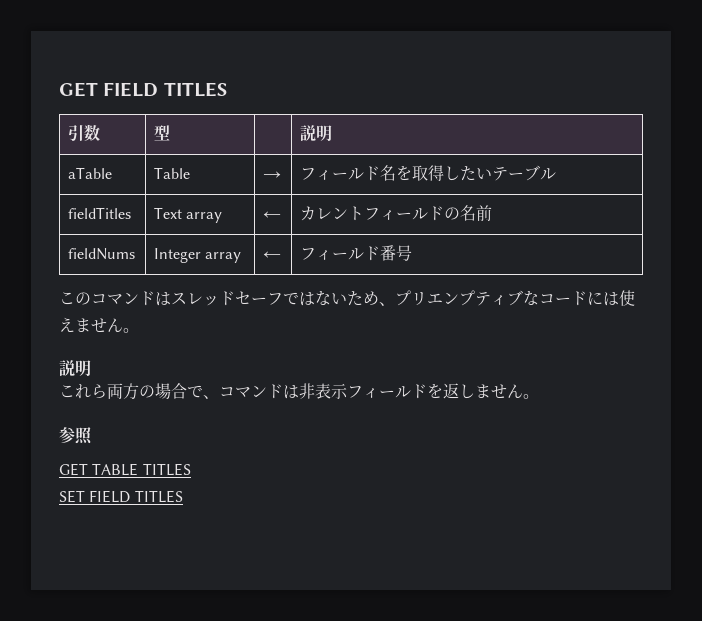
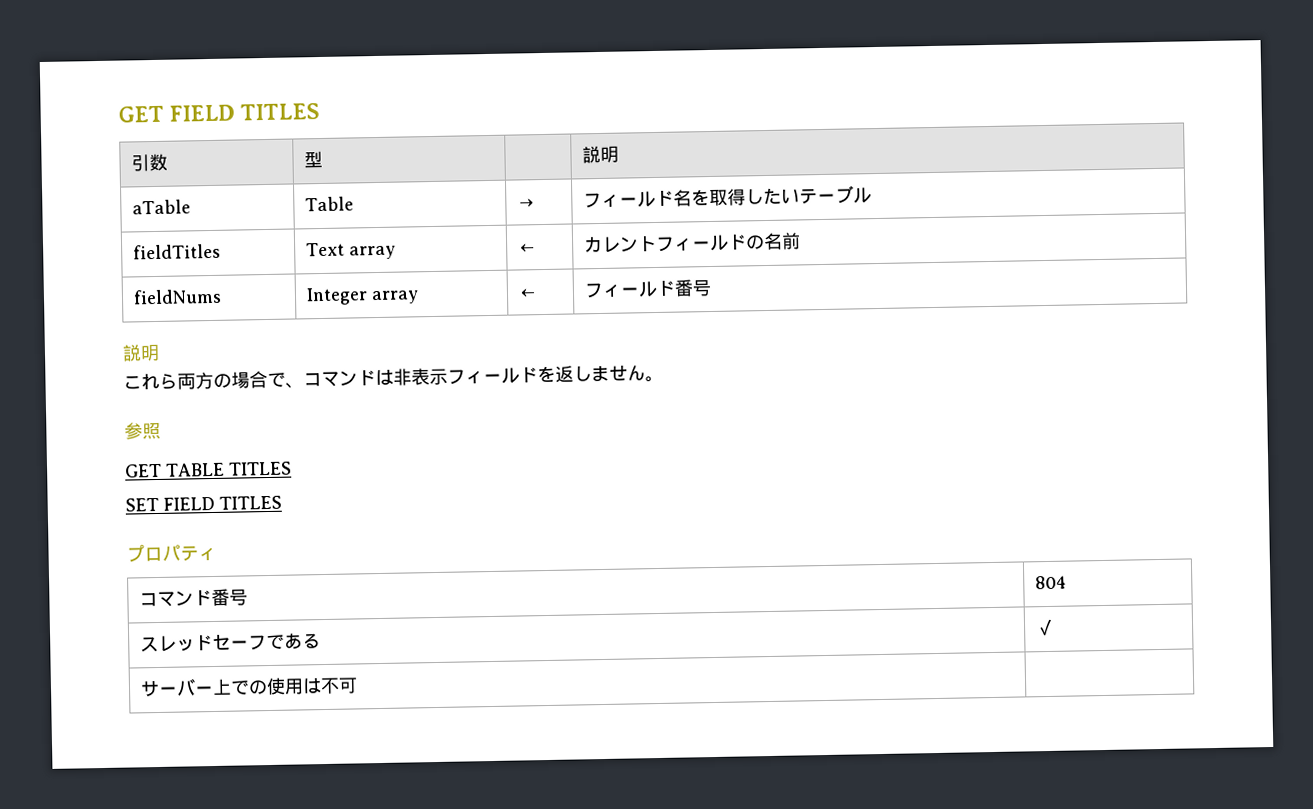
- このコマンドはスレッドセーフではないため、プリエンプティブなコードには使えません。
+ プロパティ
+ コマンド番号 | 804
+ スレッドセーフである | ✓
+ サーバー上での使用は不可 |

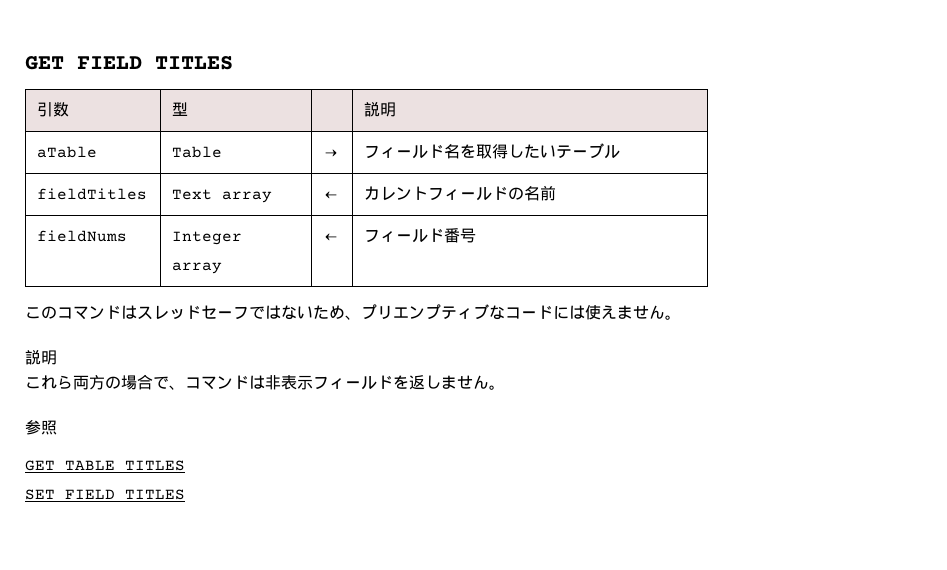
+ このコマンドはスレッドセーフではないため、プリエンプティブなコードには使えません。
- プロパティ
- コマンド番号 | 804
- スレッドセーフである | ✓
- サーバー上での使用は不可 |

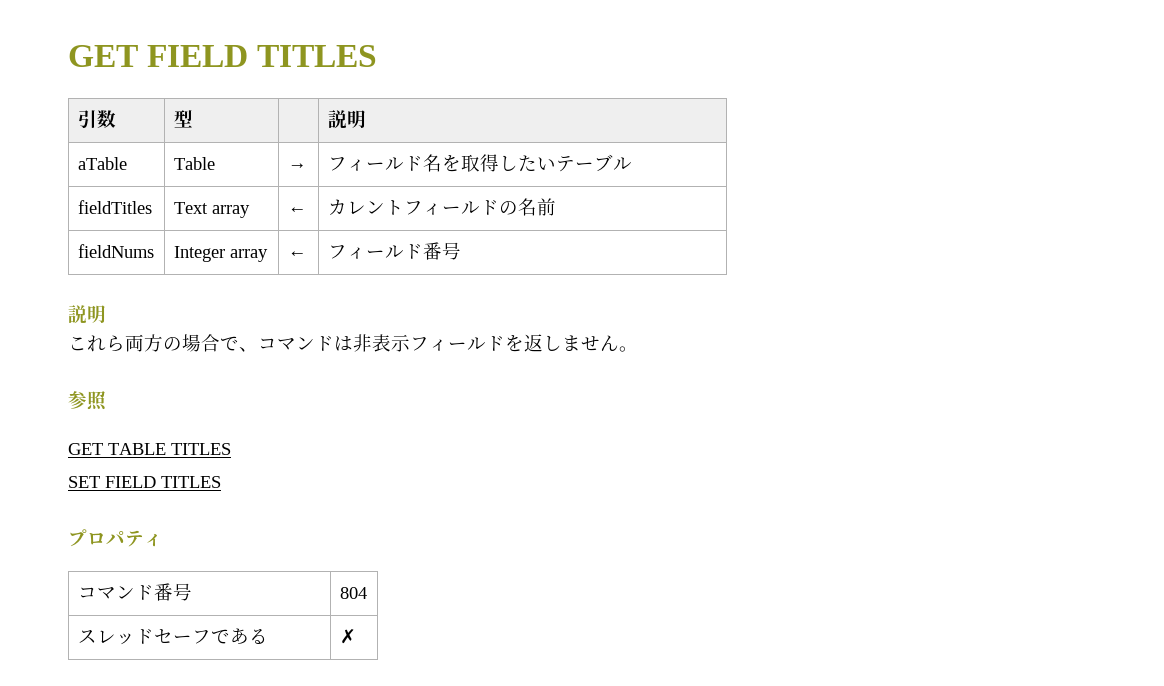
- このコマンドはスレッドセーフではないため、プリエンプティブなコードには使えません。
+ プロパティ
+ コマンド番号 | 804
+ スレッドセーフである | ✗

